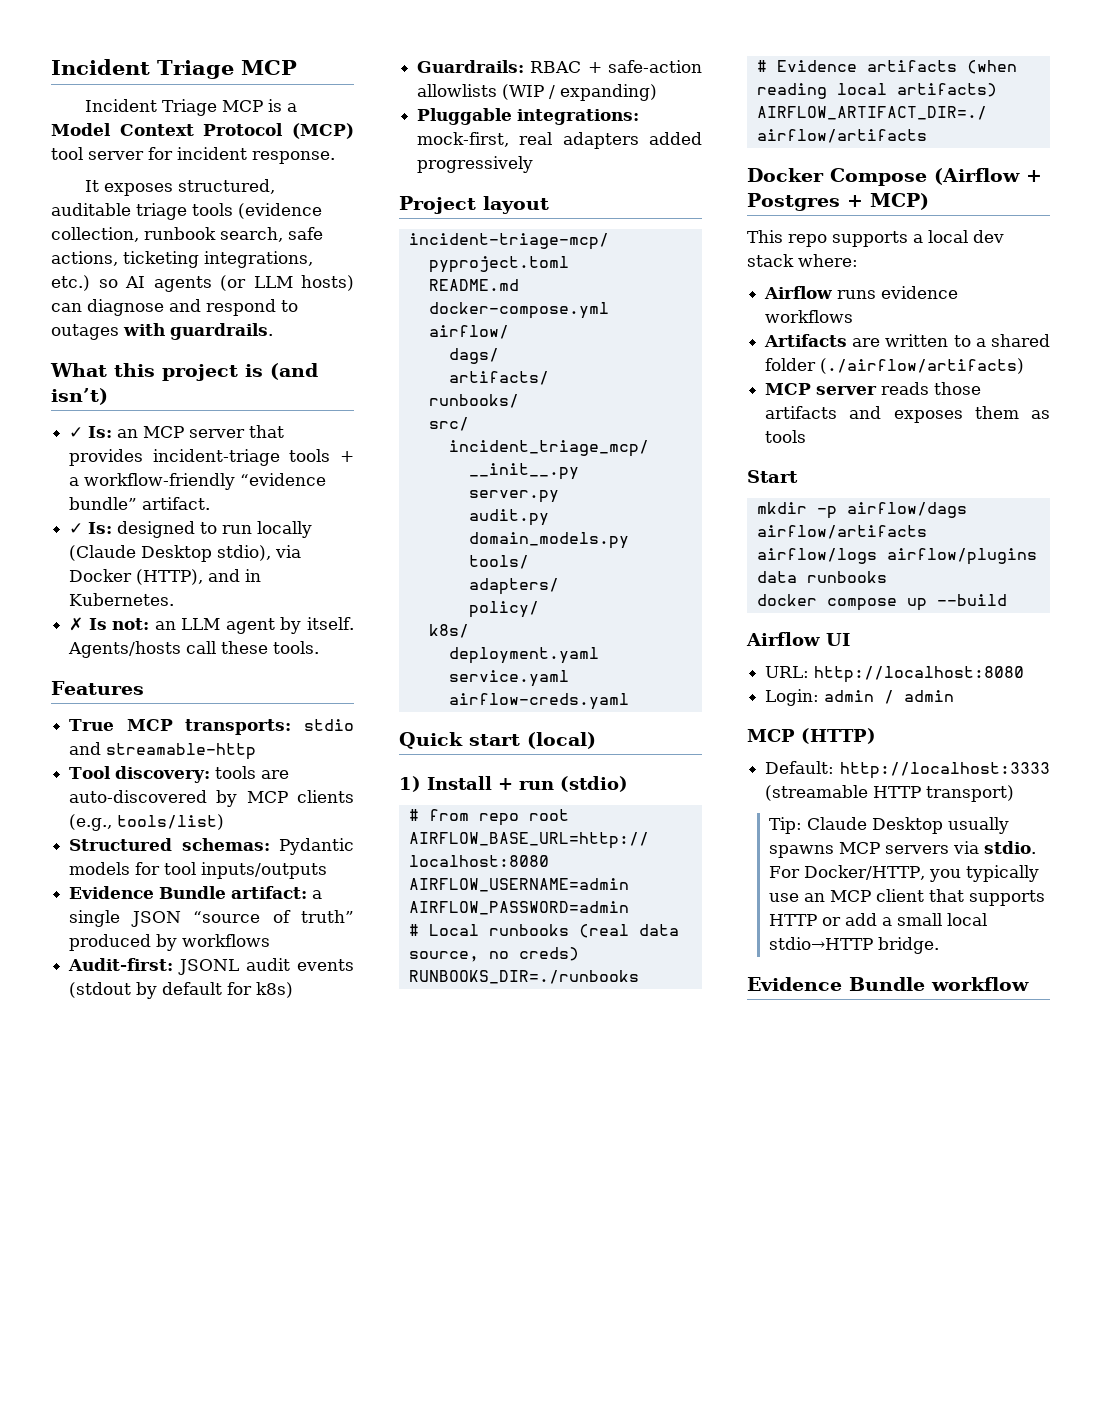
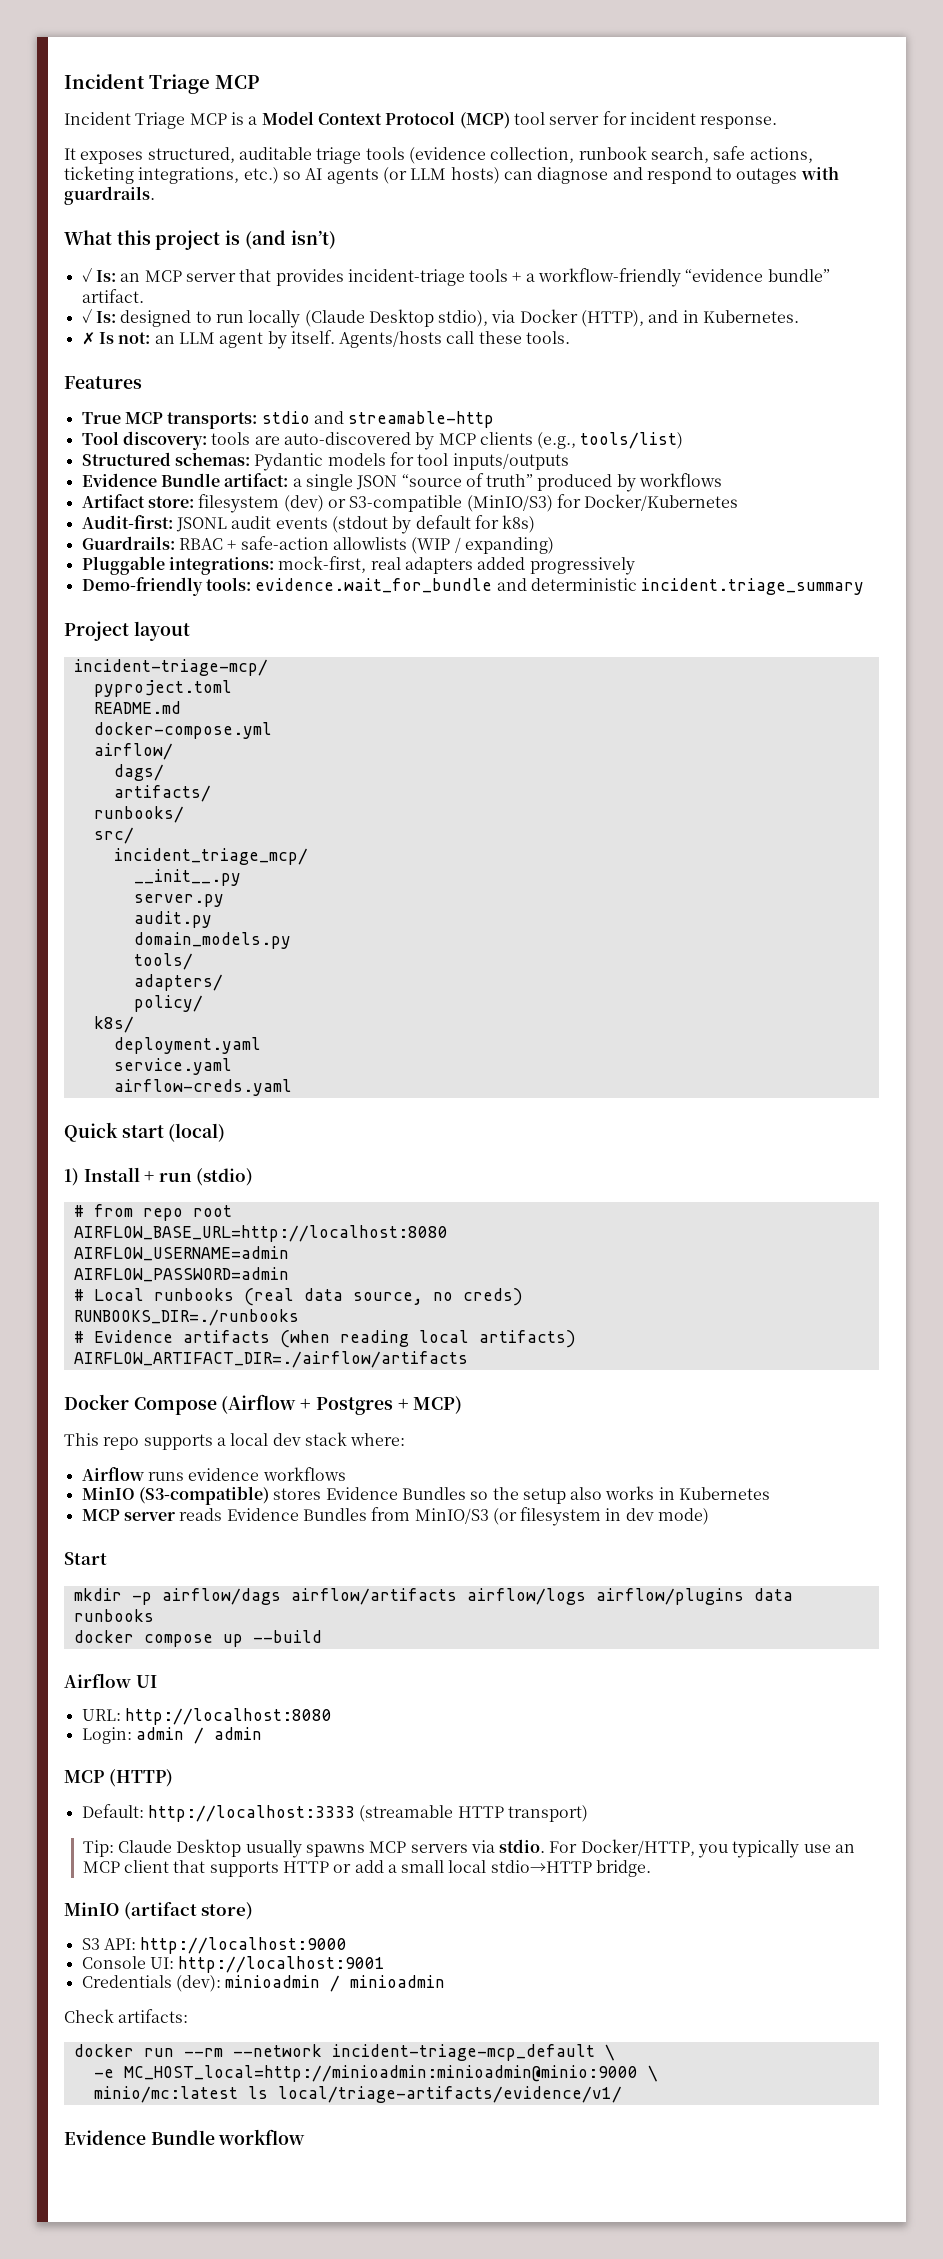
+ Artifact store: filesystem (dev) or S3-compatible (MinIO/S3) for Docker/Kubernetes
+ Demo-friendly tools: evidence.wait_for_bundle and deterministic incident.triage_summary
- Artifacts are written to a shared folder (./airflow/artifacts)
- MCP server reads those artifacts and exposes them as tools
+ MinIO (S3-compatible) stores Evidence Bundles so the setup also works in Kubernetes
+ MCP server reads Evidence Bundles from MinIO/S3 (or filesystem in dev mode)
+ MinIO (artifact store)
+ S3 API: http://localhost:9000
+ Console UI: http://localhost:9001
+ Credentials (dev): minioadmin / minioadmin
+ Check artifacts:
+ docker run --rm --network incident-triage-mcp_default \
+ -e MC_HOST_local=http://minioadmin:minioadmin@minio:9000 \
+ minio/mc:latest ls local/triage-artifacts/evidence/v1/

